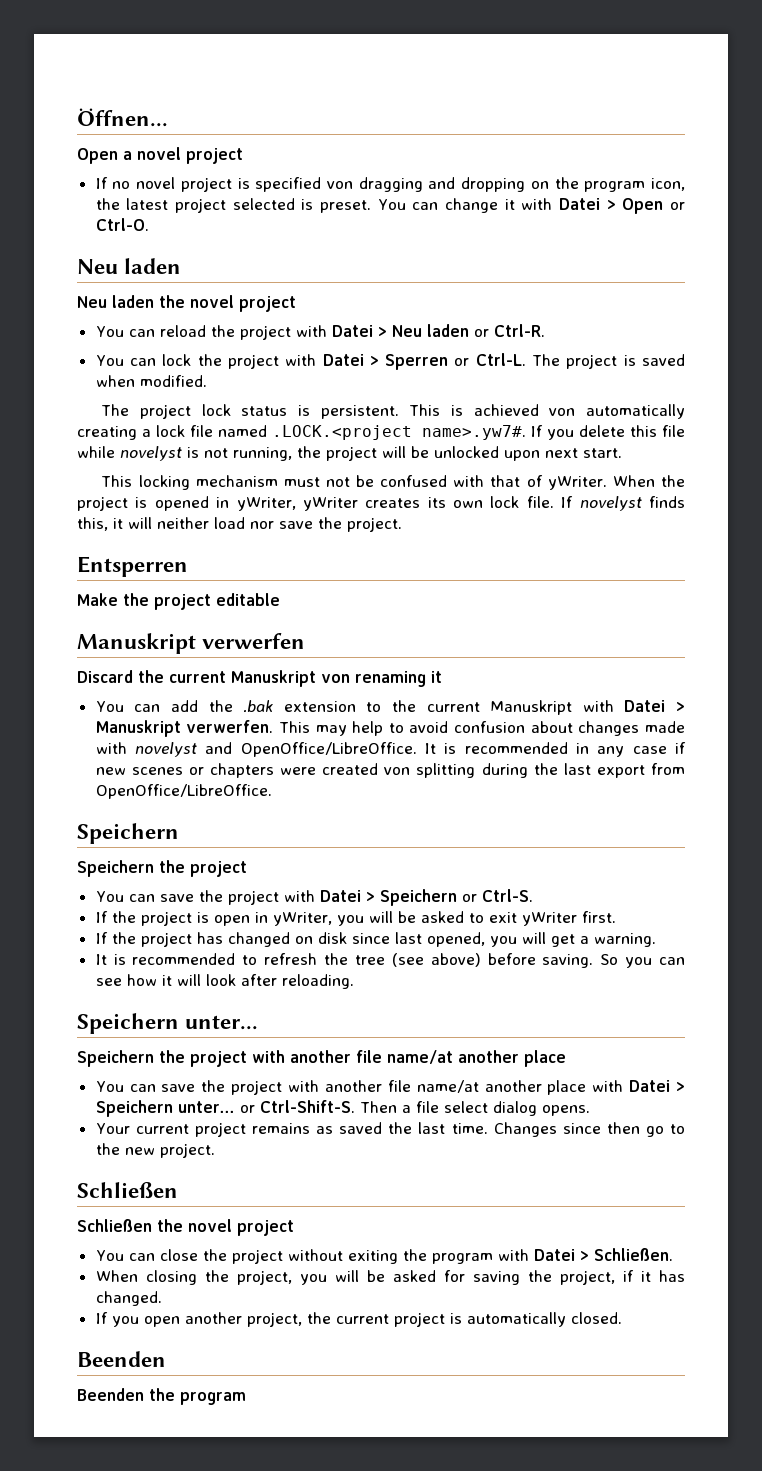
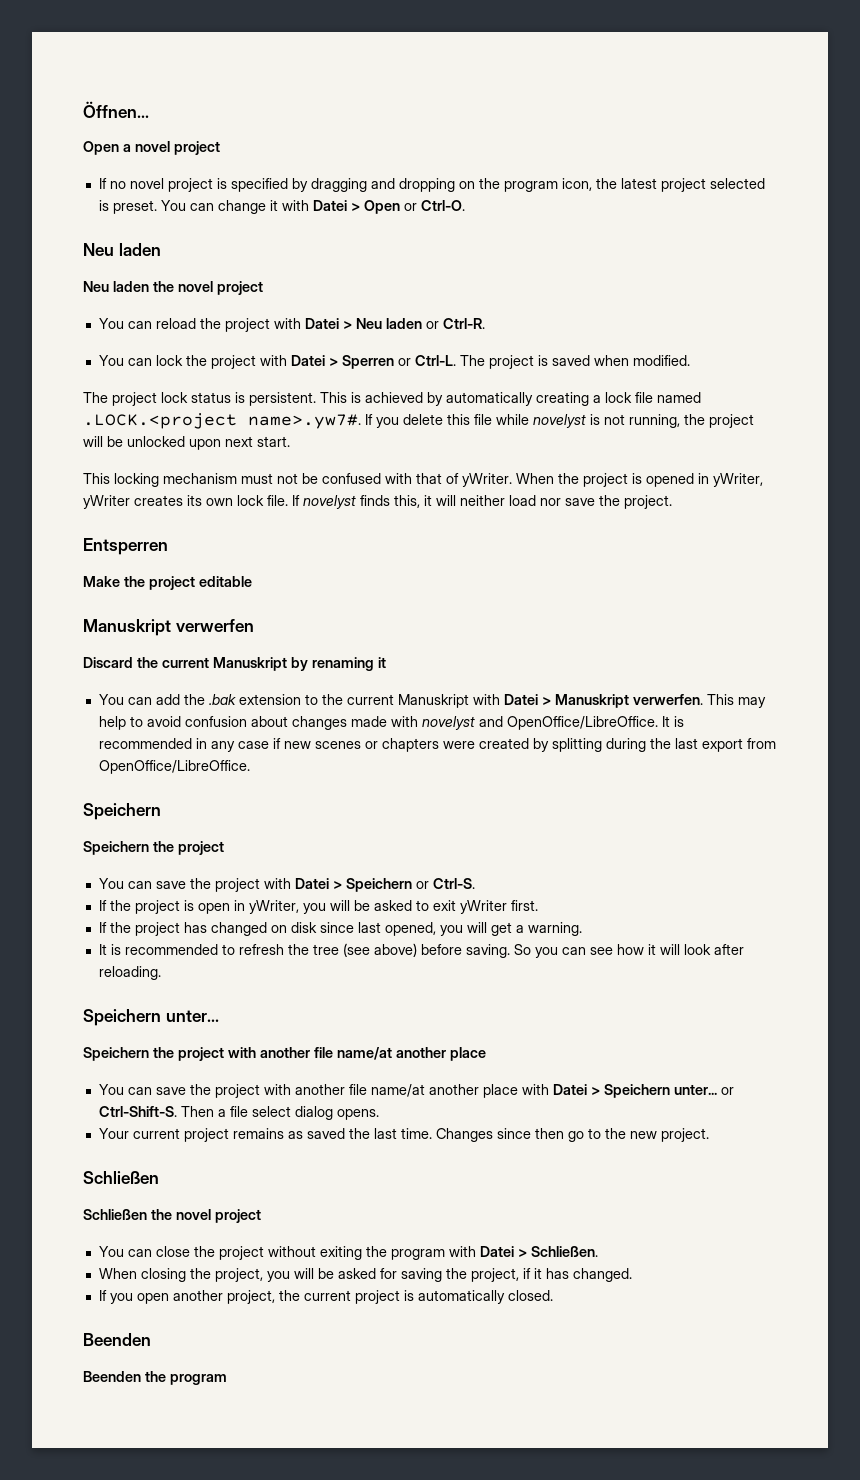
- If no novel project is specified von dragging and dropping on the program icon, the latest project selected is preset.
+ If no novel project is specified by dragging and dropping on the program icon, the latest project selected is preset.
- This is achieved von automatically creating a lock file named .LOCK.<project name>.yw7#. If you delete this file while novelyst is not running, the project will be unlocked upon next start.
+ This is achieved by automatically creating a lock file named .LOCK.<project name>.yw7#. If you delete this file while novelyst is not running, the project will be unlocked upon next start.
- Discard the current Manuskript von renaming it
+ Discard the current Manuskript by renaming it
- It is recommended in any case if new scenes or chapters were created von splitting during the last export from OpenOffice/LibreOffice.
+ It is recommended in any case if new scenes or chapters were created by splitting during the last export from OpenOffice/LibreOffice.

